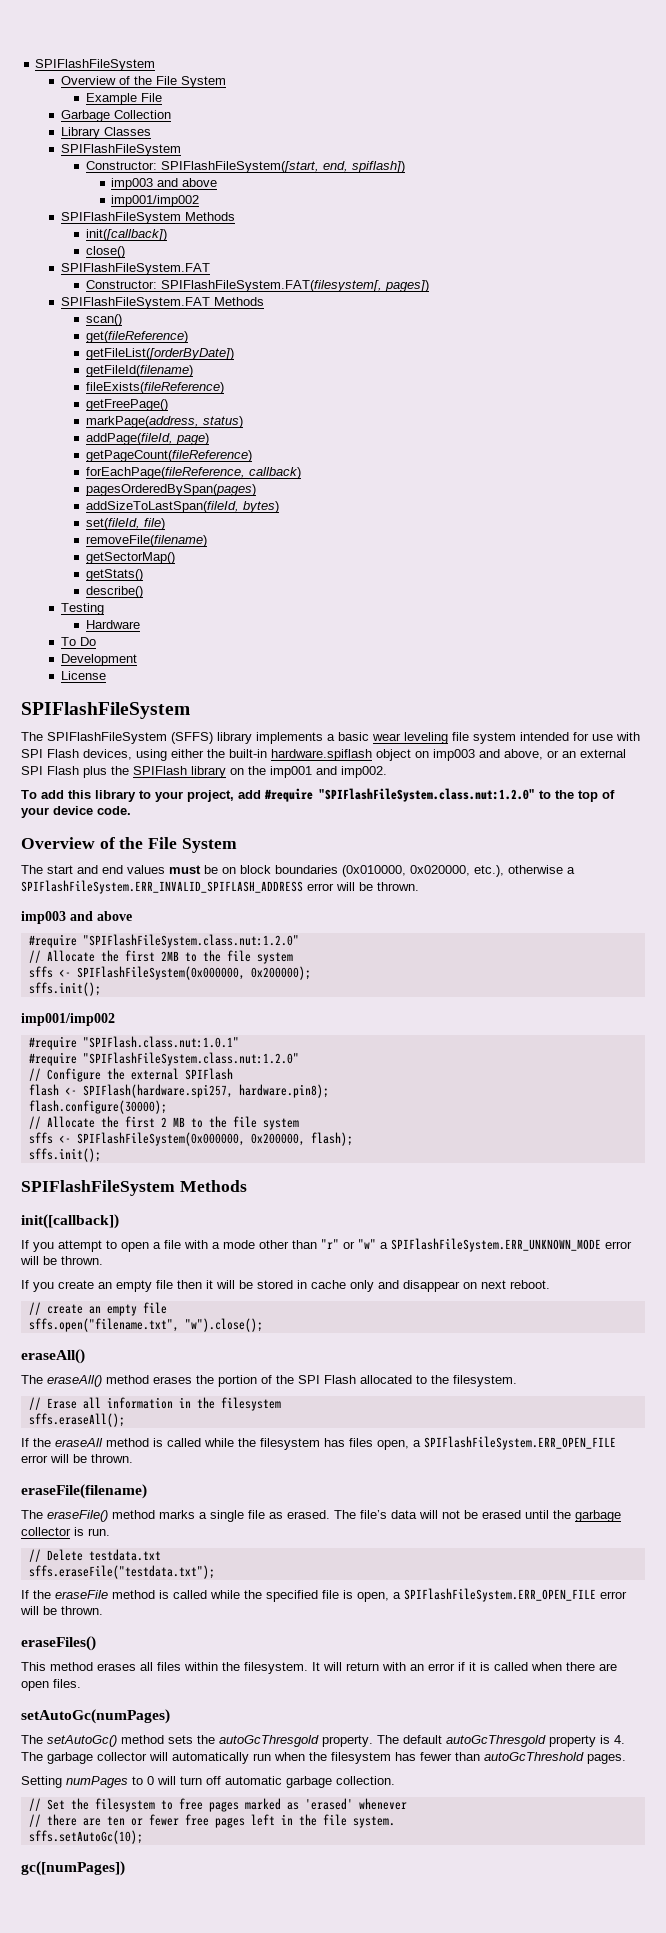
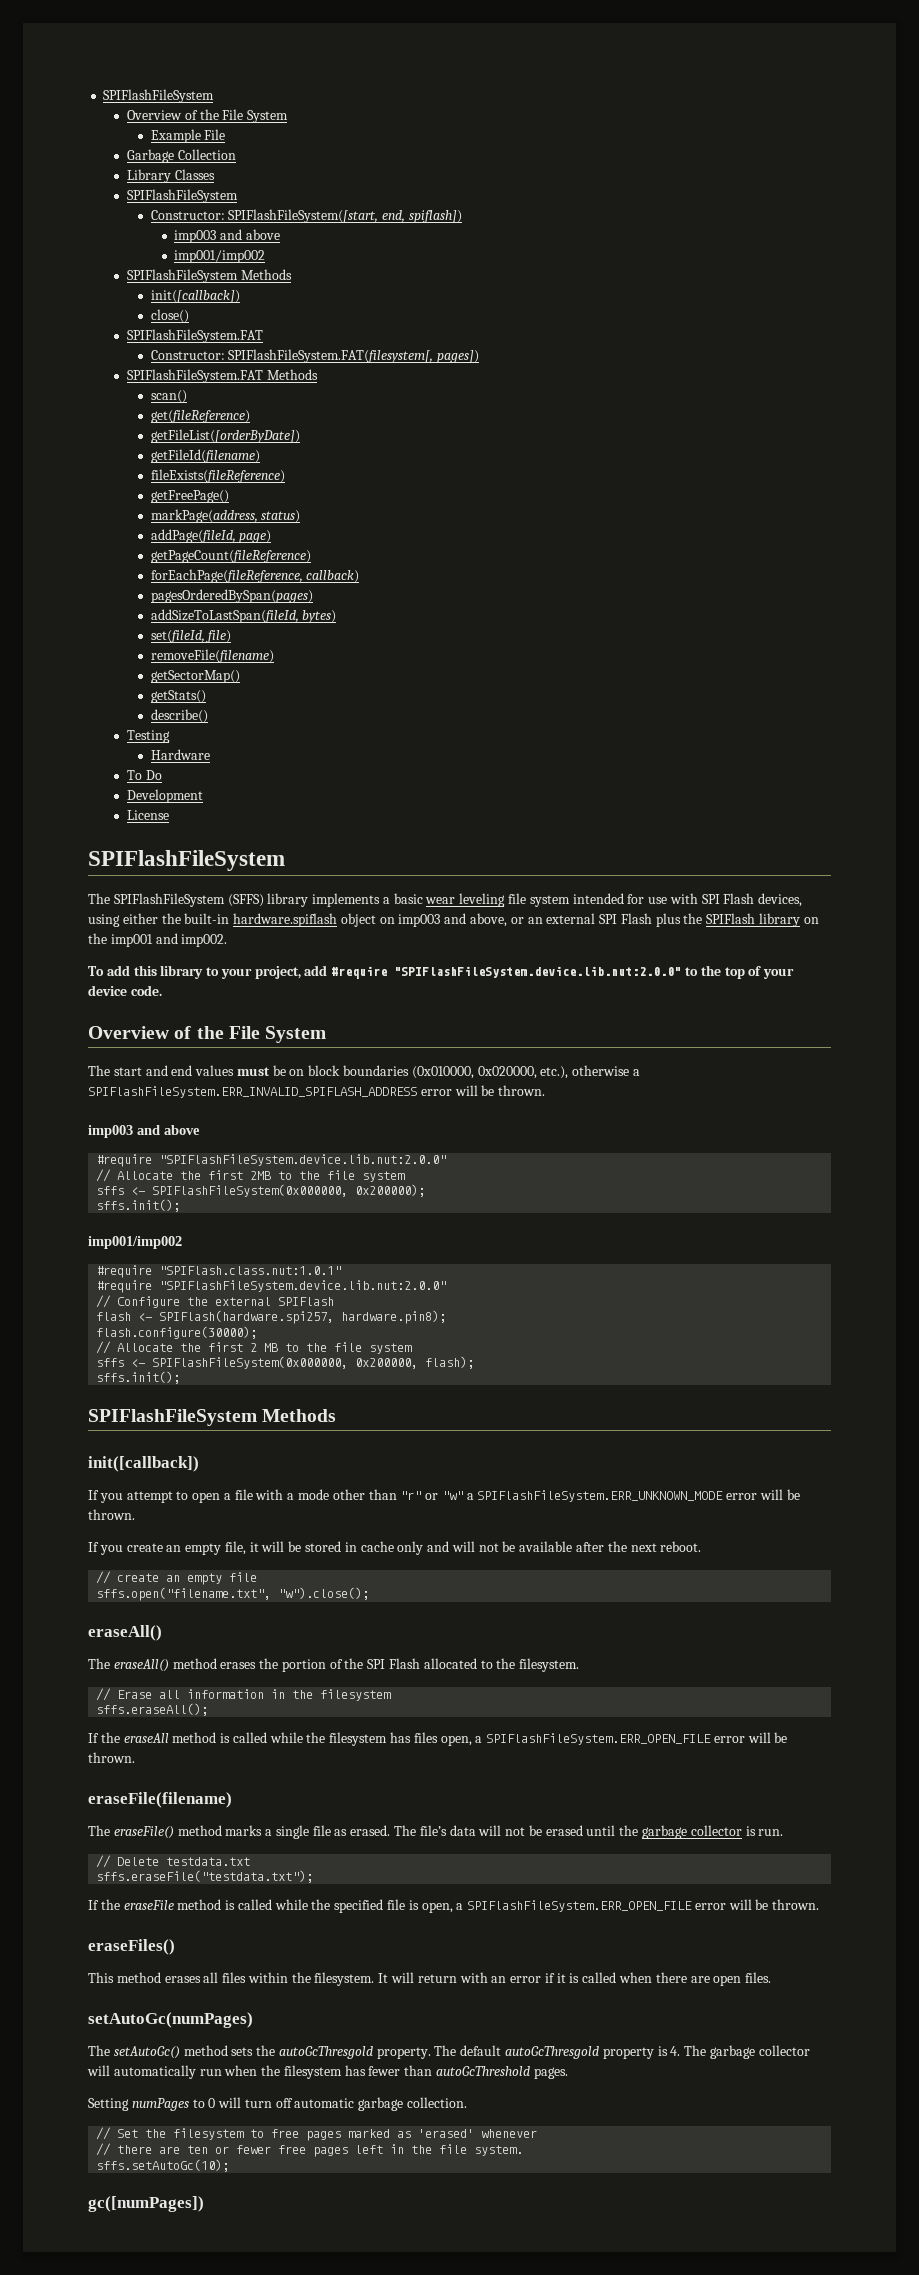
- To add this library to your project, add #require "SPIFlashFileSystem.class.nut:1.2.0" to the top of your device code.
+ To add this library to your project, add #require "SPIFlashFileSystem.device.lib.nut:2.0.0" to the top of your device code.
  The start and end values must be on block boundaries (0x010000, 0x020000, etc.), otherwise a SPIFlashFileSystem.ERR_INVALID_SPIFLASH_ADDRESS error will be thrown.
  imp003 and above
- #require "SPIFlashFileSystem.class.nut:1.2.0"
+ #require "SPIFlashFileSystem.device.lib.nut:2.0.0"
  #require "SPIFlash.class.nut:1.0.1"
- #require "SPIFlashFileSystem.class.nut:1.2.0"
+ #require "SPIFlashFileSystem.device.lib.nut:2.0.0"
- If you create an empty file then it will be stored in cache only and disappear on next reboot.
+ If you create an empty file, it will be stored in cache only and will not be available after the next reboot.

